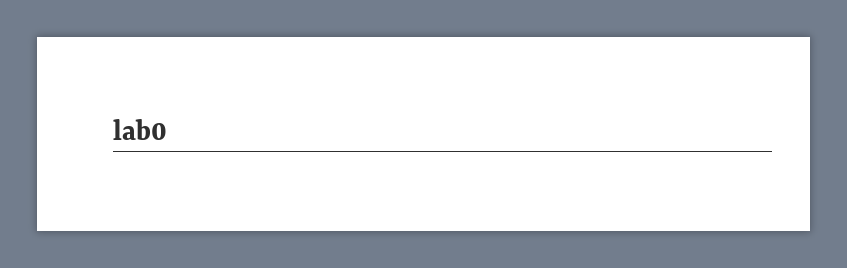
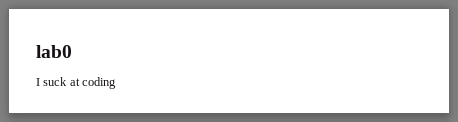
+ I suck at coding

